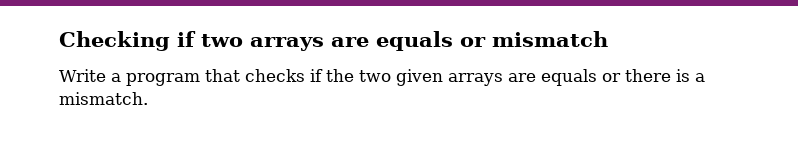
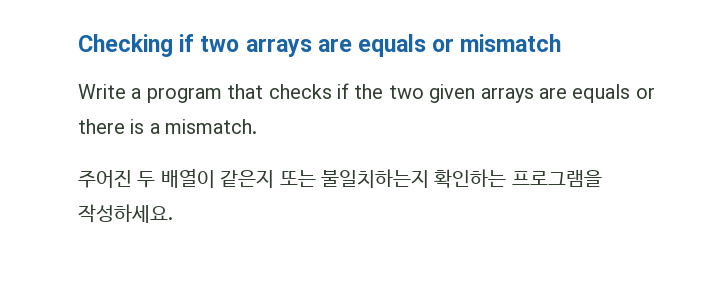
+ 주어진 두 배열이 같은지 또는 불일치하는지 확인하는 프로그램을 작성하세요.

